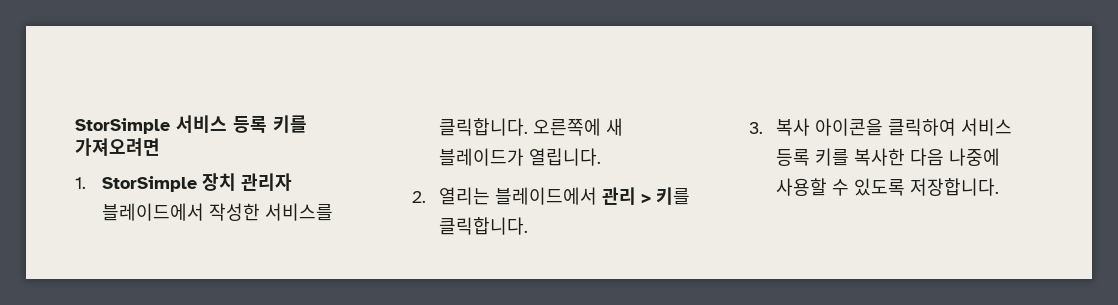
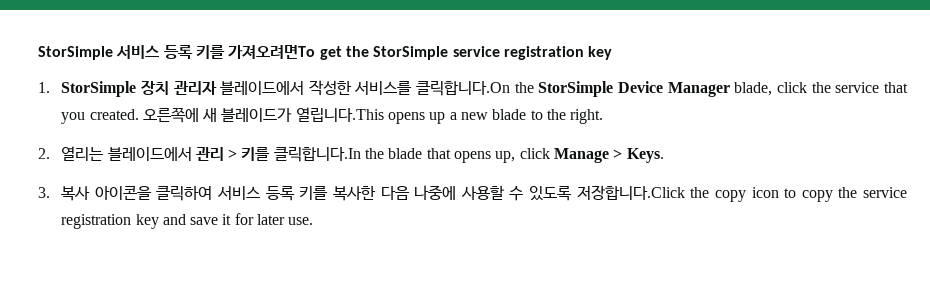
- StorSimple 서비스 등록 키를 가져오려면
+ StorSimple 서비스 등록 키를 가져오려면To get the StorSimple service registration key
- 1. StorSimple 장치 관리자 블레이드에서 작성한 서비스를 클릭합니다. 오른쪽에 새 블레이드가 열립니다.
+ 1. StorSimple 장치 관리자 블레이드에서 작성한 서비스를 클릭합니다.On the StorSimple Device Manager blade, click the service that you created. 오른쪽에 새 블레이드가 열립니다.This opens up a new blade to the right.
- 2. 열리는 블레이드에서 관리 > 키를 클릭합니다.
+ 2. 열리는 블레이드에서 관리 > 키를 클릭합니다.In the blade that opens up, click Manage > Keys.
- 3. 복사 아이콘을 클릭하여 서비스 등록 키를 복사한 다음 나중에 사용할 수 있도록 저장합니다.
+ 3. 복사 아이콘을 클릭하여 서비스 등록 키를 복사한 다음 나중에 사용할 수 있도록 저장합니다.Click the copy icon to copy the service registration key and save it for later use.

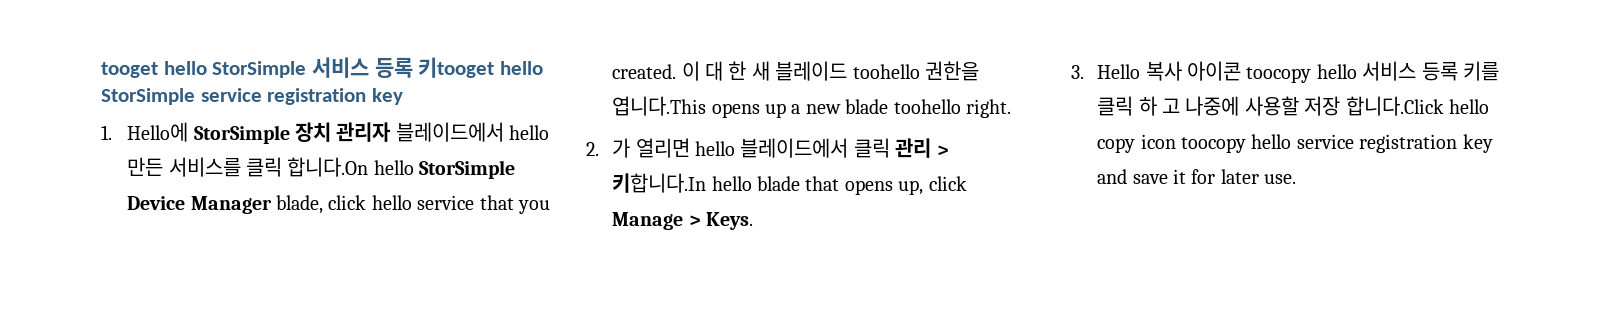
- StorSimple 서비스 등록 키를 가져오려면To get the StorSimple service registration key
+ tooget hello StorSimple 서비스 등록 키tooget hello StorSimple service registration key
- 1. StorSimple 장치 관리자 블레이드에서 작성한 서비스를 클릭합니다.On the StorSimple Device Manager blade, click the service that you created.
+ 1. Hello에 StorSimple 장치 관리자 블레이드에서 hello 만든 서비스를 클릭 합니다.On hello StorSimple Device Manager blade, click hello service that you created.
- 오른쪽에 새 블레이드가 열립니다.This opens up a new blade to the right.
+ 이 대 한 새 블레이드 toohello 권한을 엽니다.This opens up a new blade toohello right.
- 2. 열리는 블레이드에서 관리 > 키를 클릭합니다.In the blade that opens up, click Manage > Keys.
+ 2. 가 열리면 hello 블레이드에서 클릭 관리 > 키합니다.In hello blade that opens up, click Manage > Keys.
- 3. 복사 아이콘을 클릭하여 서비스 등록 키를 복사한 다음 나중에 사용할 수 있도록 저장합니다.Click the copy icon to copy the service registration key and save it for later use.
+ 3. Hello 복사 아이콘 toocopy hello 서비스 등록 키를 클릭 하 고 나중에 사용할 저장 합니다.Click hello copy icon toocopy hello service registration key and save it for later use.

